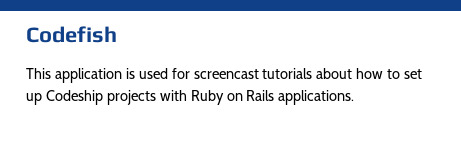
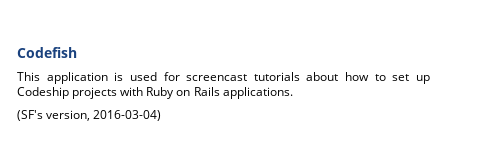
+ (SF's version, 2016-03-04)

